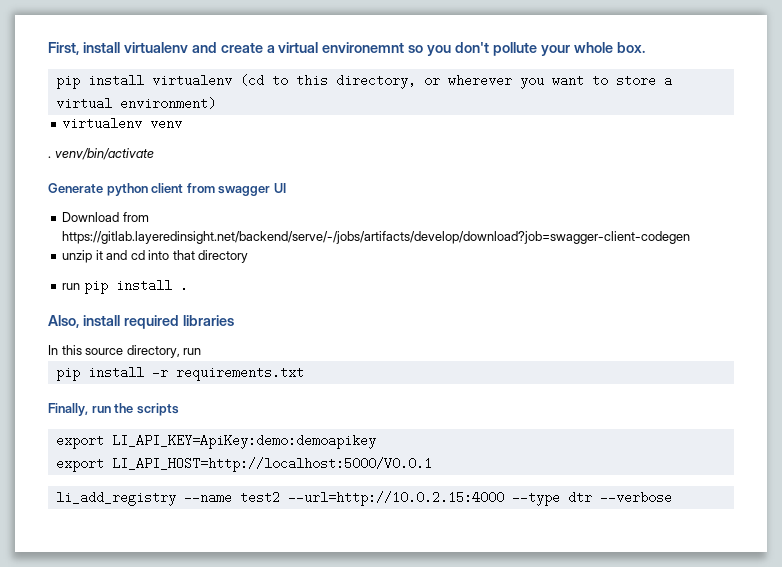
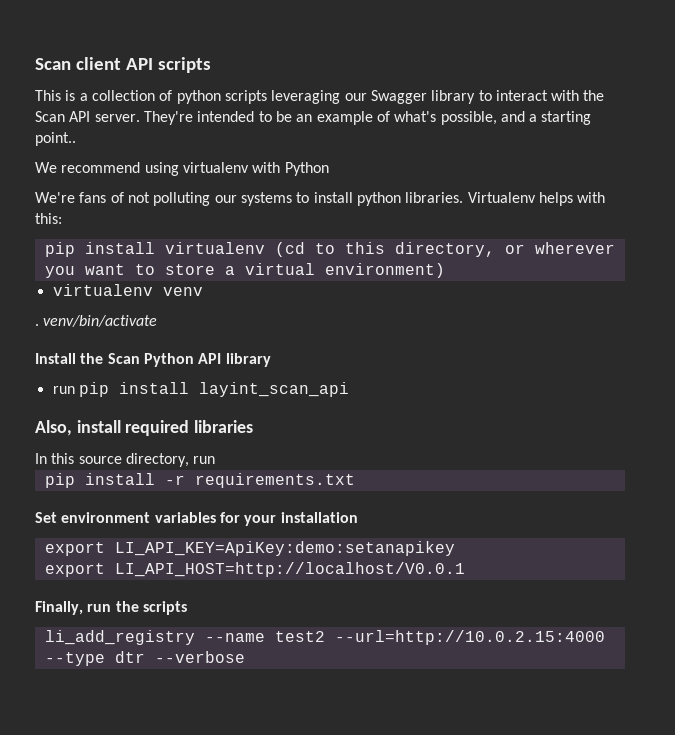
- First, install virtualenv and create a virtual environemnt so you don't pollute your whole box.
+ Scan client API scripts
+ This is a collection of python scripts leveraging our Swagger library to interact with the Scan API server. They're intended to be an example of what's possible, and a starting point..
+ We recommend using virtualenv with Python
+ We're fans of not polluting our systems to install python libraries. Virtualenv helps with this:
- Generate python client from swagger UI
- Download from https://gitlab.layeredinsight.net/backend/serve/-/jobs/artifacts/develop/download?job=swagger-client-codegen
- unzip it and cd into that directory
+ Install the Scan Python API library
- run pip install .
+ run pip install layint_scan_api
+ Set environment variables for your installation
+ export LI_API_KEY=ApiKey:demo:setanapikey
+ export LI_API_HOST=http://localhost/V0.0.1
- export LI_API_KEY=ApiKey:demo:demoapikey
- export LI_API_HOST=http://localhost:5000/V0.0.1

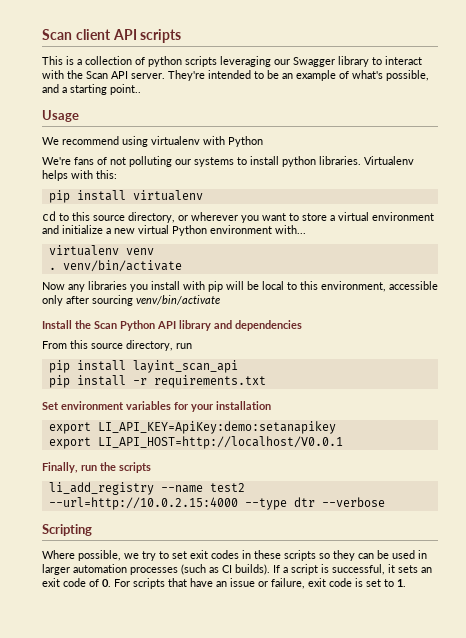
+ Usage
- pip install virtualenv (cd to this directory, or wherever you want to store a virtual environment)
+ pip install virtualenv
+ cd to this source directory, or wherever you want to store a virtual environment and initialize a new virtual Python environment with...
  virtualenv venv
  . venv/bin/activate
+ Now any libraries you install with pip will be local to this environment, accessible only after sourcing venv/bin/activate
- Install the Scan Python API library
- run pip install layint_scan_api
- Also, install required libraries
- In this source directory, run
+ Install the Scan Python API library and dependencies
+ From this source directory, run
+ pip install layint_scan_api
+ Scripting
+ Where possible, we try to set exit codes in these scripts so they can be used in larger automation processes (such as CI builds). If a script is successful, it sets an exit code of 0. For scripts that have an issue or failure, exit code is set to 1.

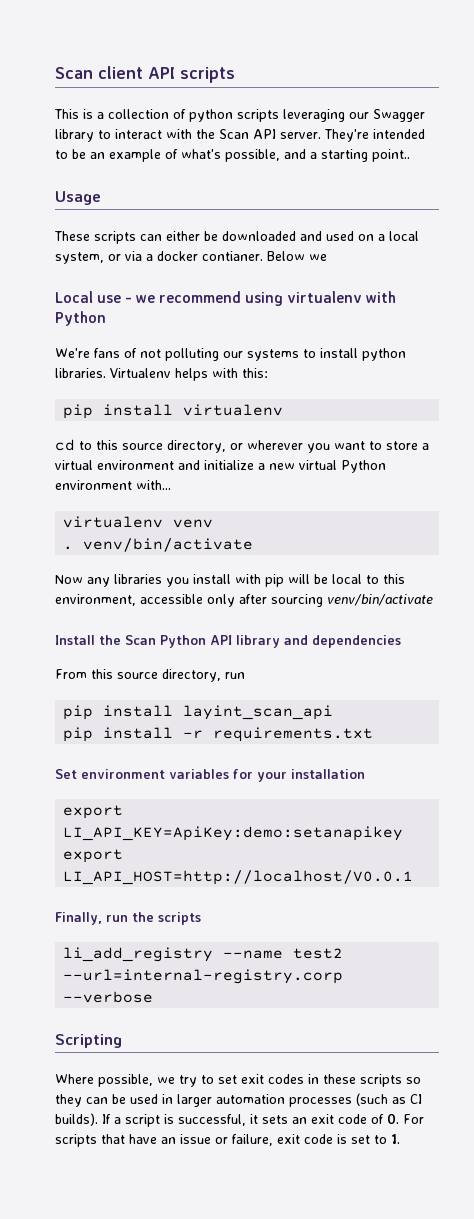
- We recommend using virtualenv with Python
+ These scripts can either be downloaded and used on a local system, or via a docker contianer. Below we
+ Local use - we recommend using virtualenv with Python
- li_add_registry --name test2 --url=http://10.0.2.15:4000 --type dtr --verbose
+ li_add_registry --name test2 --url=internal-registry.corp --verbose

